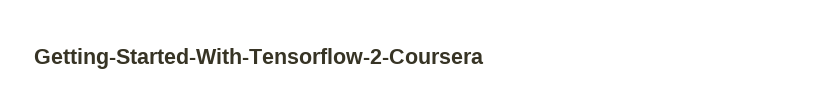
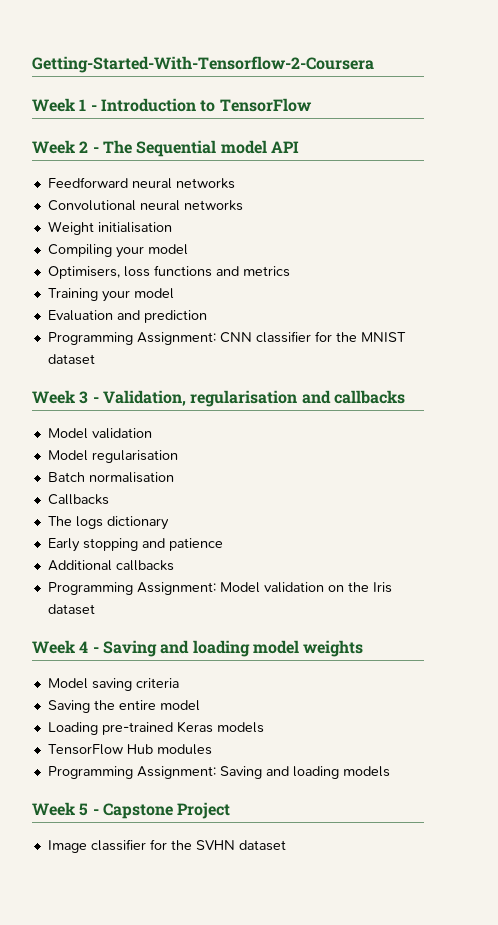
+ Week 1 - Introduction to TensorFlow
+ Week 2 - The Sequential model API
+ Feedforward neural networks
+ Convolutional neural networks
+ Weight initialisation
+ Compiling your model
+ Optimisers, loss functions and metrics
+ Training your model
+ Evaluation and prediction
+ Programming Assignment: CNN classifier for the MNIST dataset
+ Week 3 - Validation, regularisation and callbacks
+ Model validation
+ Model regularisation
+ Batch normalisation
+ Callbacks
+ The logs dictionary
+ Early stopping and patience
+ Additional callbacks
+ Programming Assignment: Model validation on the Iris dataset
+ Week 4 - Saving and loading model weights
+ Model saving criteria
+ Saving the entire model
+ Loading pre-trained Keras models
+ TensorFlow Hub modules
+ Programming Assignment: Saving and loading models
+ Week 5 - Capstone Project
+ Image classifier for the SVHN dataset

